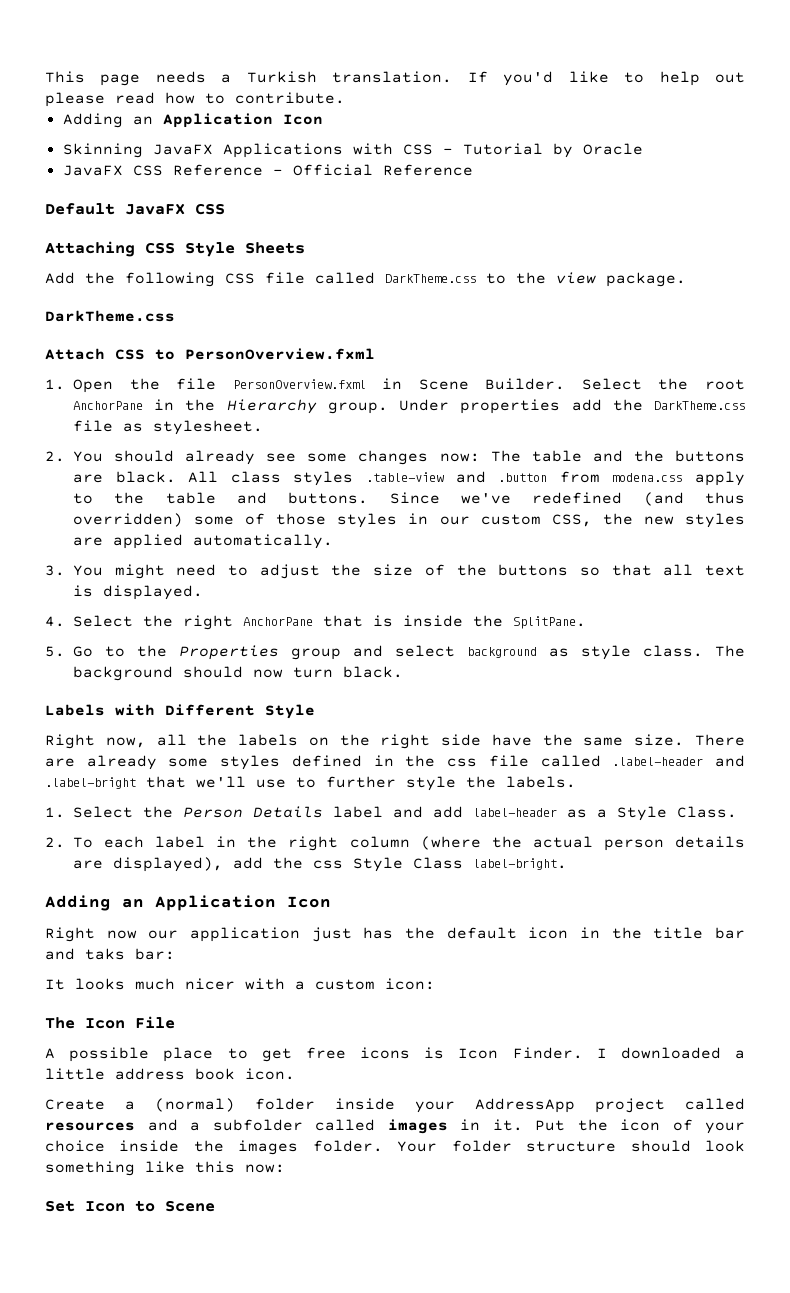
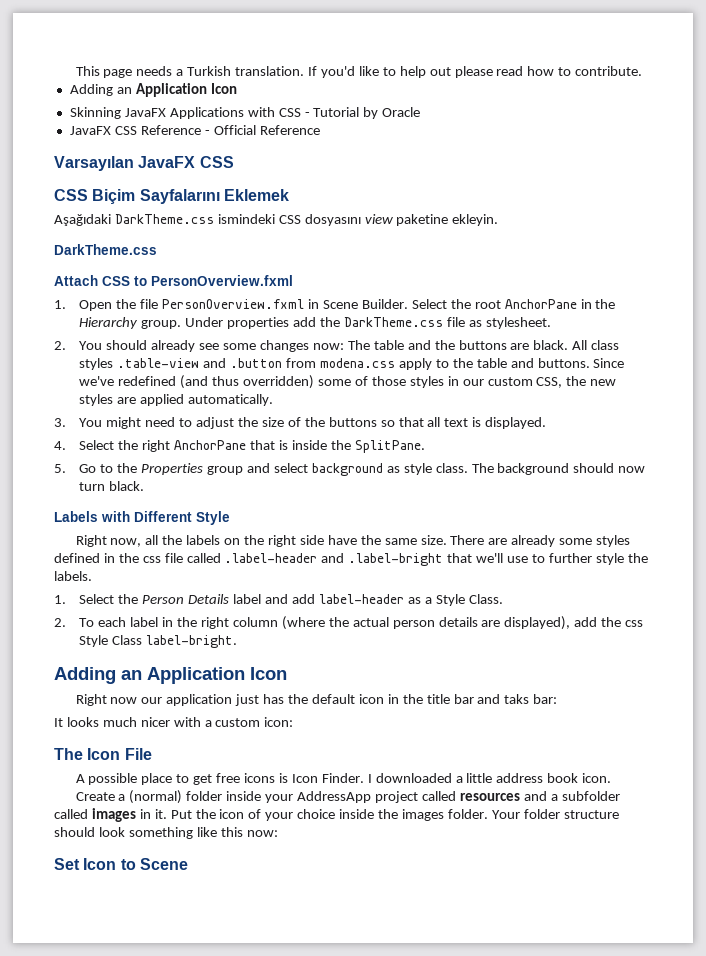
- Default JavaFX CSS
+ Varsayılan JavaFX CSS
- Attaching CSS Style Sheets
- Add the following CSS file called DarkTheme.css to the view package.
+ CSS Biçim Sayfalarını Eklemek
+ Aşağıdaki DarkTheme.css ismindeki CSS dosyasını view paketine ekleyin.

